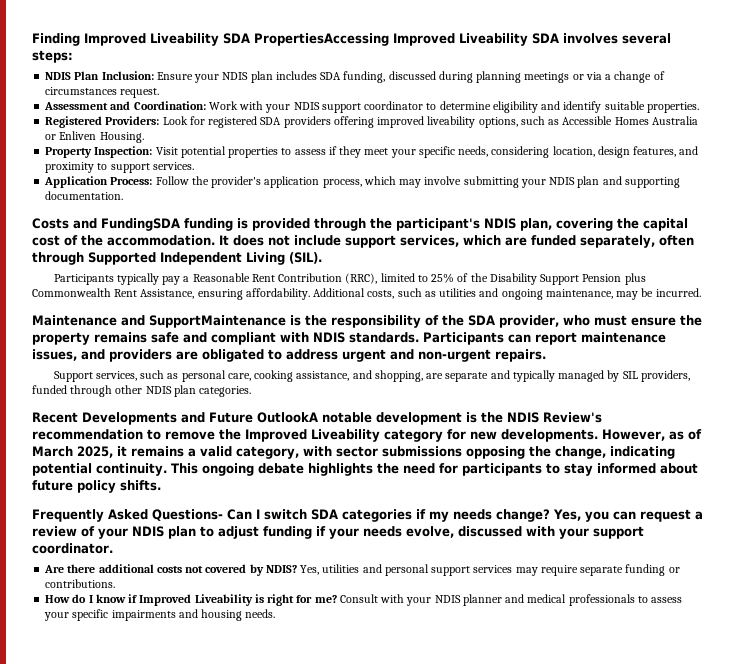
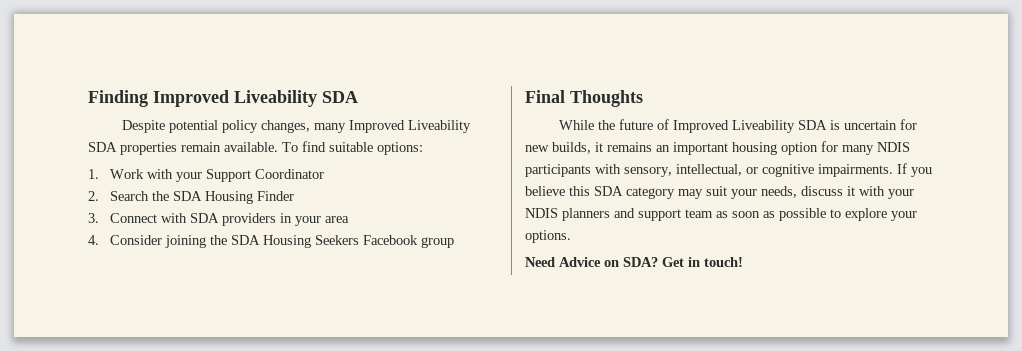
- Finding Improved Liveability SDA PropertiesAccessing Improved Liveability SDA involves several steps:
- NDIS Plan Inclusion: Ensure your NDIS plan includes SDA funding, discussed during planning meetings or via a change of circumstances request.
- Assessment and Coordination: Work with your NDIS support coordinator to determine eligibility and identify suitable properties.
- Registered Providers: Look for registered SDA providers offering improved liveability options, such as Accessible Homes Australia or Enliven Housing.
- Property Inspection: Visit potential properties to assess if they meet your specific needs, considering location, design features, and proximity to support services.
- Application Process: Follow the provider's application process, which may involve submitting your NDIS plan and supporting documentation.
- Costs and FundingSDA funding is provided through the participant's NDIS plan, covering the capital cost of the accommodation. It does not include support services, which are funded separately, often through Supported Independent Living (SIL).
- Participants typically pay a Reasonable Rent Contribution (RRC), limited to 25% of the Disability Support Pension plus Commonwealth Rent Assistance, ensuring affordability. Additional costs, such as utilities and ongoing maintenance, may be incurred.
- Maintenance and SupportMaintenance is the responsibility of the SDA provider, who must ensure the property remains safe and compliant with NDIS standards. Participants can report maintenance issues, and providers are obligated to address urgent and non-urgent repairs.
- Support services, such as personal care, cooking assistance, and shopping, are separate and typically managed by SIL providers, funded through other NDIS plan categories.
- Recent Developments and Future OutlookA notable development is the NDIS Review's recommendation to remove the Improved Liveability category for new developments. However, as of March 2025, it remains a valid category, with sector submissions opposing the change, indicating potential continuity. This ongoing debate highlights the need for participants to stay informed about future policy shifts.
- Frequently Asked Questions- Can I switch SDA categories if my needs change? Yes, you can request a review of your NDIS plan to adjust funding if your needs evolve, discussed with your support coordinator.
- Are there additional costs not covered by NDIS? Yes, utilities and personal support services may require separate funding or contributions.
- How do I know if Improved Liveability is right for me? Consult with your NDIS planner and medical professionals to assess your specific impairments and housing needs.
+ Finding Improved Liveability SDA
+ Despite potential policy changes, many Improved Liveability SDA properties remain available. To find suitable options:
+ 1. Work with your Support Coordinator
+ 2. Search the SDA Housing Finder
+ 3. Connect with SDA providers in your area
+ 4. Consider joining the SDA Housing Seekers Facebook group
+ Final Thoughts
+ While the future of Improved Liveability SDA is uncertain for new builds, it remains an important housing option for many NDIS participants with sensory, intellectual, or cognitive impairments. If you believe this SDA category may suit your needs, discuss it with your NDIS planners and support team as soon as possible to explore your options.
+ Need Advice on SDA? Get in touch!

